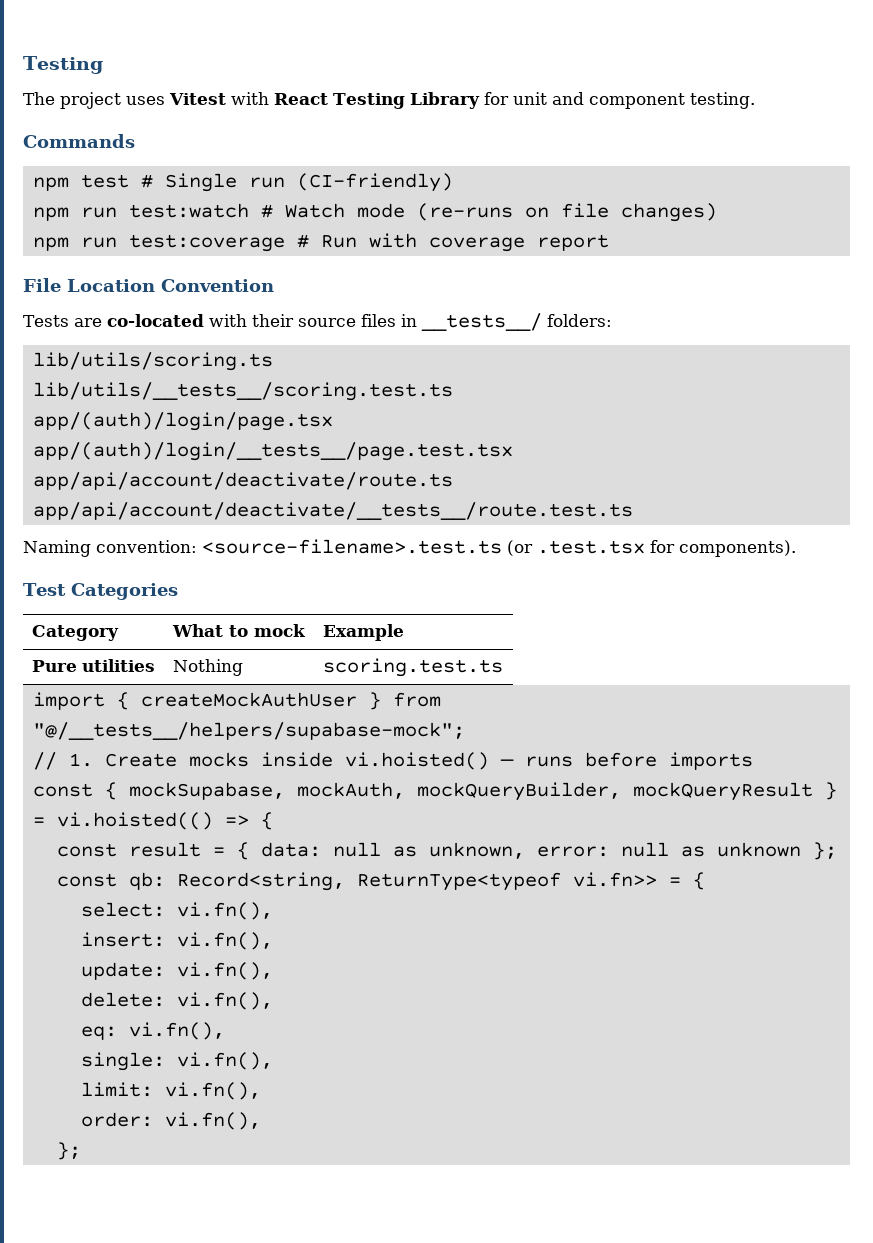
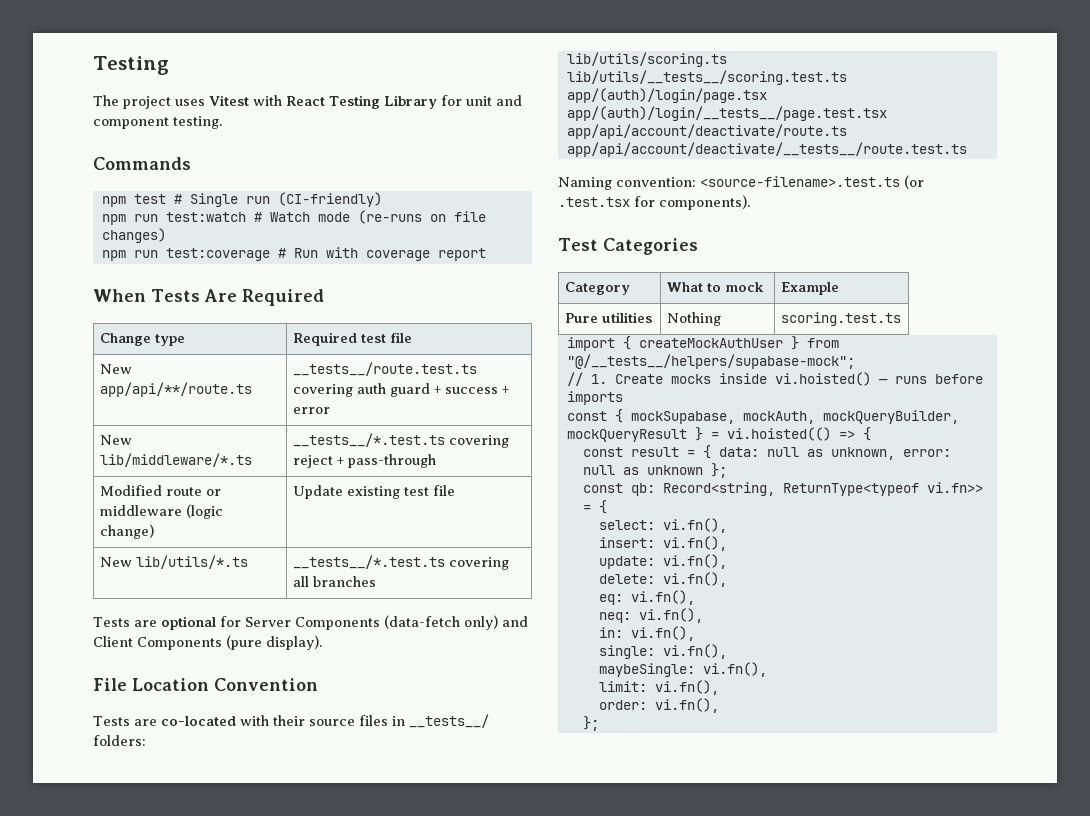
+ When Tests Are Required
+ Change type | Required test file
+ New app/api/**/route.ts | __tests__/route.test.ts covering auth guard + success + error
+ New lib/middleware/*.ts | __tests__/*.test.ts covering reject + pass-through
+ Modified route or middleware (logic change) | Update existing test file
+ New lib/utils/*.ts | __tests__/*.test.ts covering all branches
+ Tests are optional for Server Components (data-fetch only) and Client Components (pure display).
+ neq: vi.fn(),
+ in: vi.fn(),
+ maybeSingle: vi.fn(),

